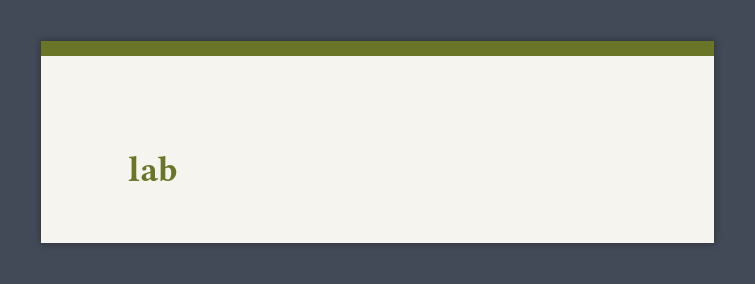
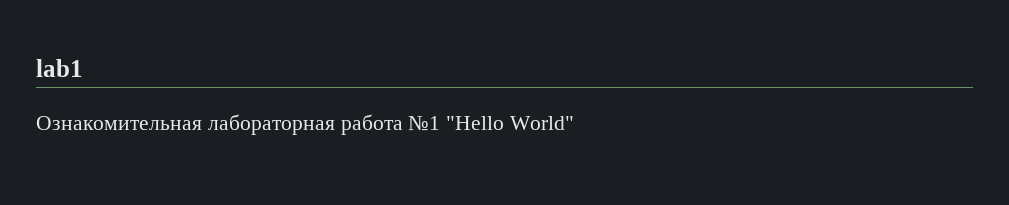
- lab
+ lab1
+ Ознакомительная лабораторная работа №1 "Hello World"

